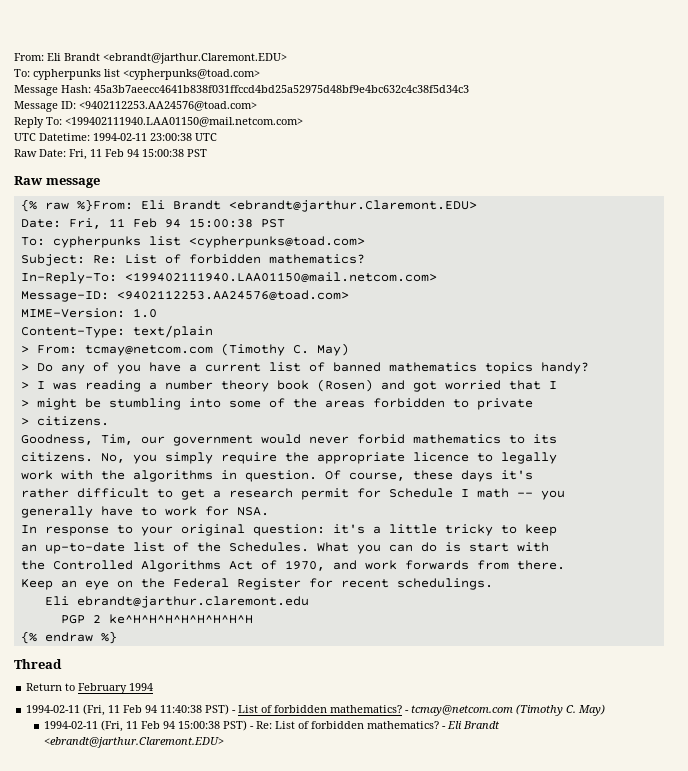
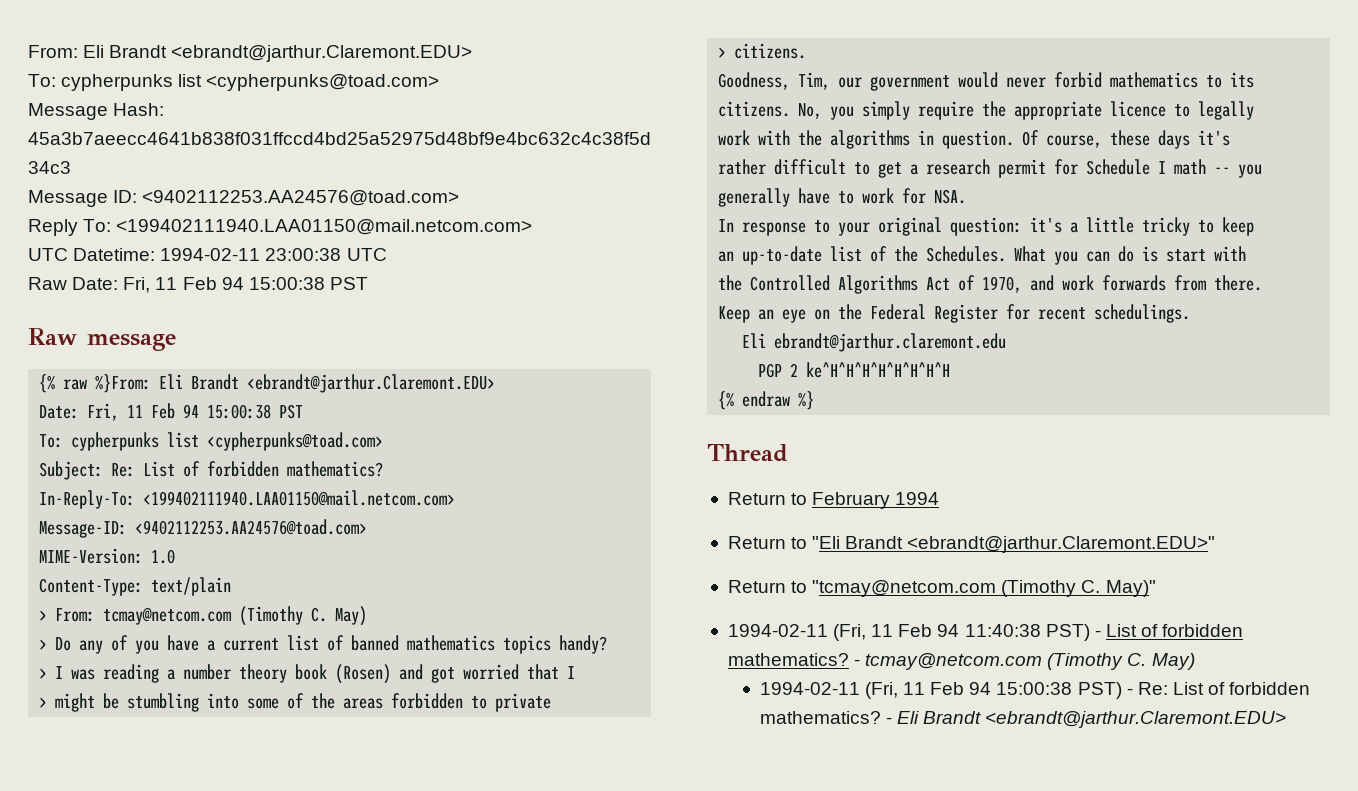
+ Return to "Eli Brandt <ebrandt@jarthur.Claremont.EDU>"
+ Return to "tcmay@netcom.com (Timothy C. May)"

